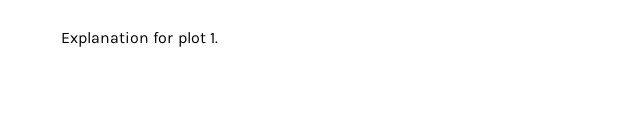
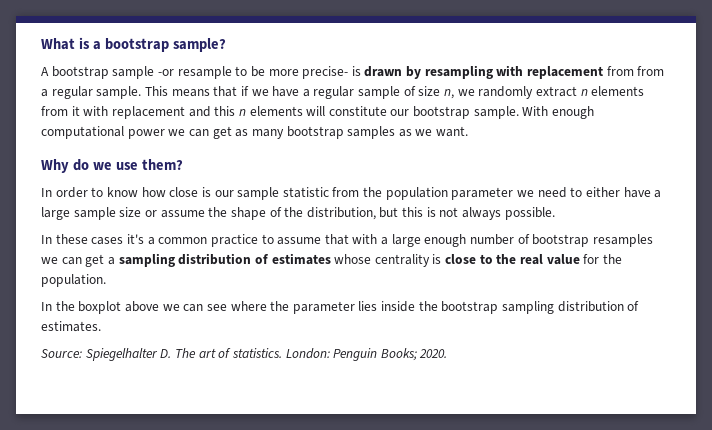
- Explanation for plot 1.
+ What is a bootstrap sample?
+ A bootstrap sample -or resample to be more precise- is drawn by resampling with replacement from from a regular sample. This means that if we have a regular sample of size n, we randomly extract n elements from it with replacement and this n elements will constitute our bootstrap sample. With enough computational power we can get as many bootstrap samples as we want.
+ Why do we use them?
+ In order to know how close is our sample statistic from the population parameter we need to either have a large sample size or assume the shape of the distribution, but this is not always possible.
+ In these cases it's a common practice to assume that with a large enough number of bootstrap resamples we can get a sampling distribution of estimates whose centrality is close to the real value for the population.
+ In the boxplot above we can see where the parameter lies inside the bootstrap sampling distribution of estimates.
+ Source: Spiegelhalter D. The art of statistics. London: Penguin Books; 2020.

